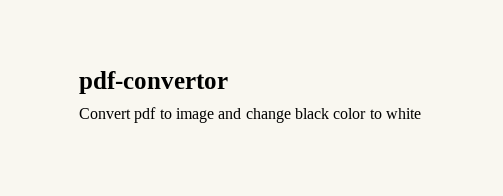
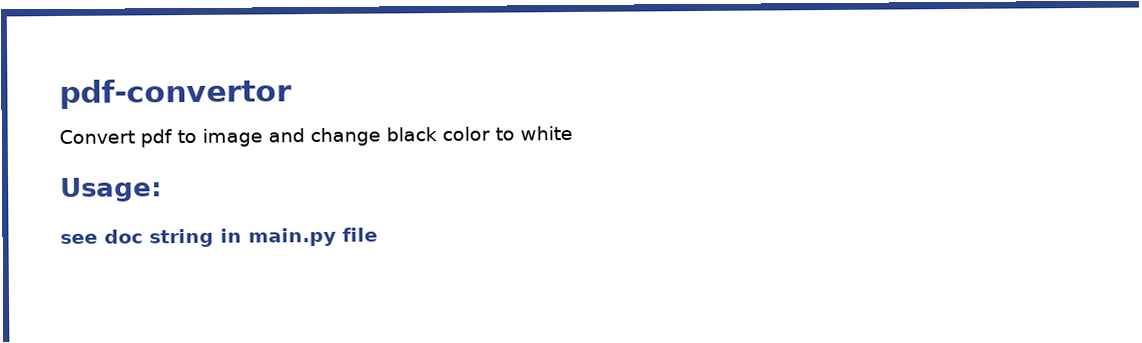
+ Usage:
+ see doc string in main.py file

